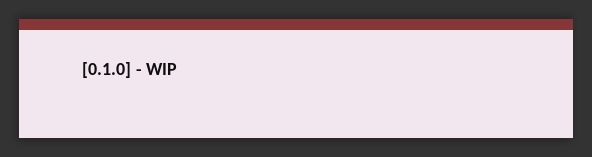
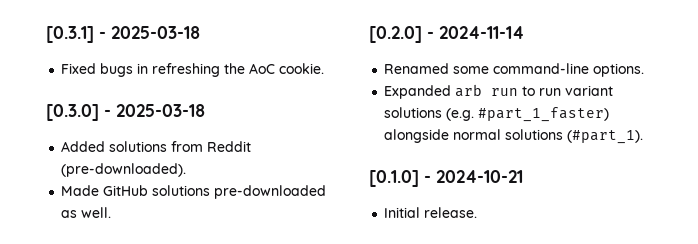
- [0.1.0] - WIP
+ [0.3.1] - 2025-03-18
+ Fixed bugs in refreshing the AoC cookie.
+ [0.3.0] - 2025-03-18
+ Added solutions from Reddit (pre-downloaded).
+ Made GitHub solutions pre-downloaded as well.
+ [0.2.0] - 2024-11-14
+ Renamed some command-line options.
+ Expanded arb run to run variant solutions (e.g. #part_1_faster) alongside normal solutions (#part_1).
+ [0.1.0] - 2024-10-21
+ Initial release.

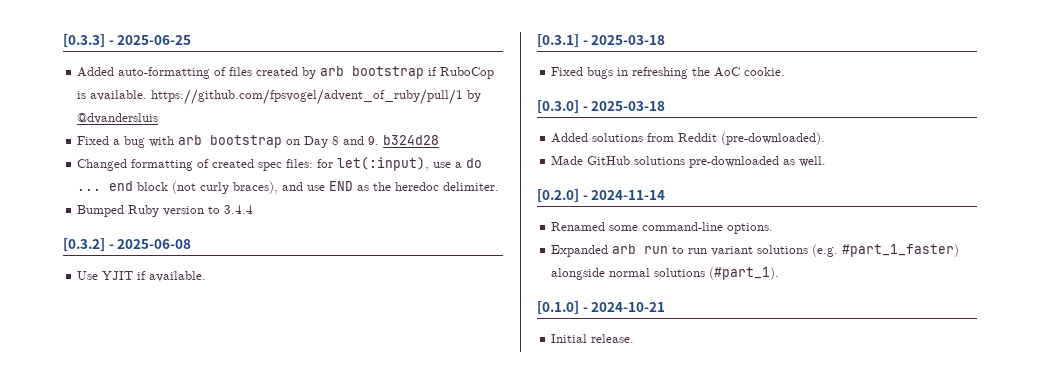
+ [0.3.3] - 2025-06-25
+ Added auto-formatting of files created by arb bootstrap if RuboCop is available. https://github.com/fpsvogel/advent_of_ruby/pull/1 by @dvandersluis
+ Fixed a bug with arb bootstrap on Day 8 and 9. b324d28
+ Changed formatting of created spec files: for let(:input), use a do ... end block (not curly braces), and use END as the heredoc delimiter.
+ Bumped Ruby version to 3.4.4
+ [0.3.2] - 2025-06-08
+ Use YJIT if available.

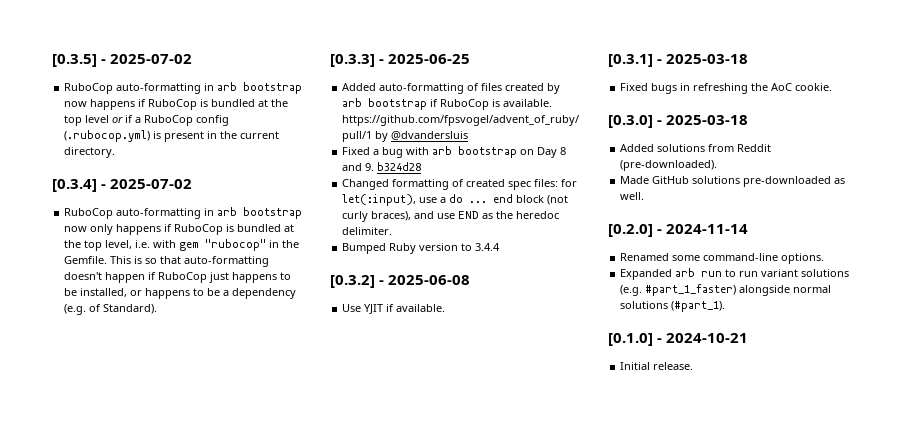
+ [0.3.5] - 2025-07-02
+ RuboCop auto-formatting in arb bootstrap now happens if RuboCop is bundled at the top level or if a RuboCop config (.rubocop.yml) is present in the current directory.
+ [0.3.4] - 2025-07-02
+ RuboCop auto-formatting in arb bootstrap now only happens if RuboCop is bundled at the top level, i.e. with gem "rubocop" in the Gemfile. This is so that auto-formatting doesn't happen if RuboCop just happens to be installed, or happens to be a dependency (e.g. of Standard).

